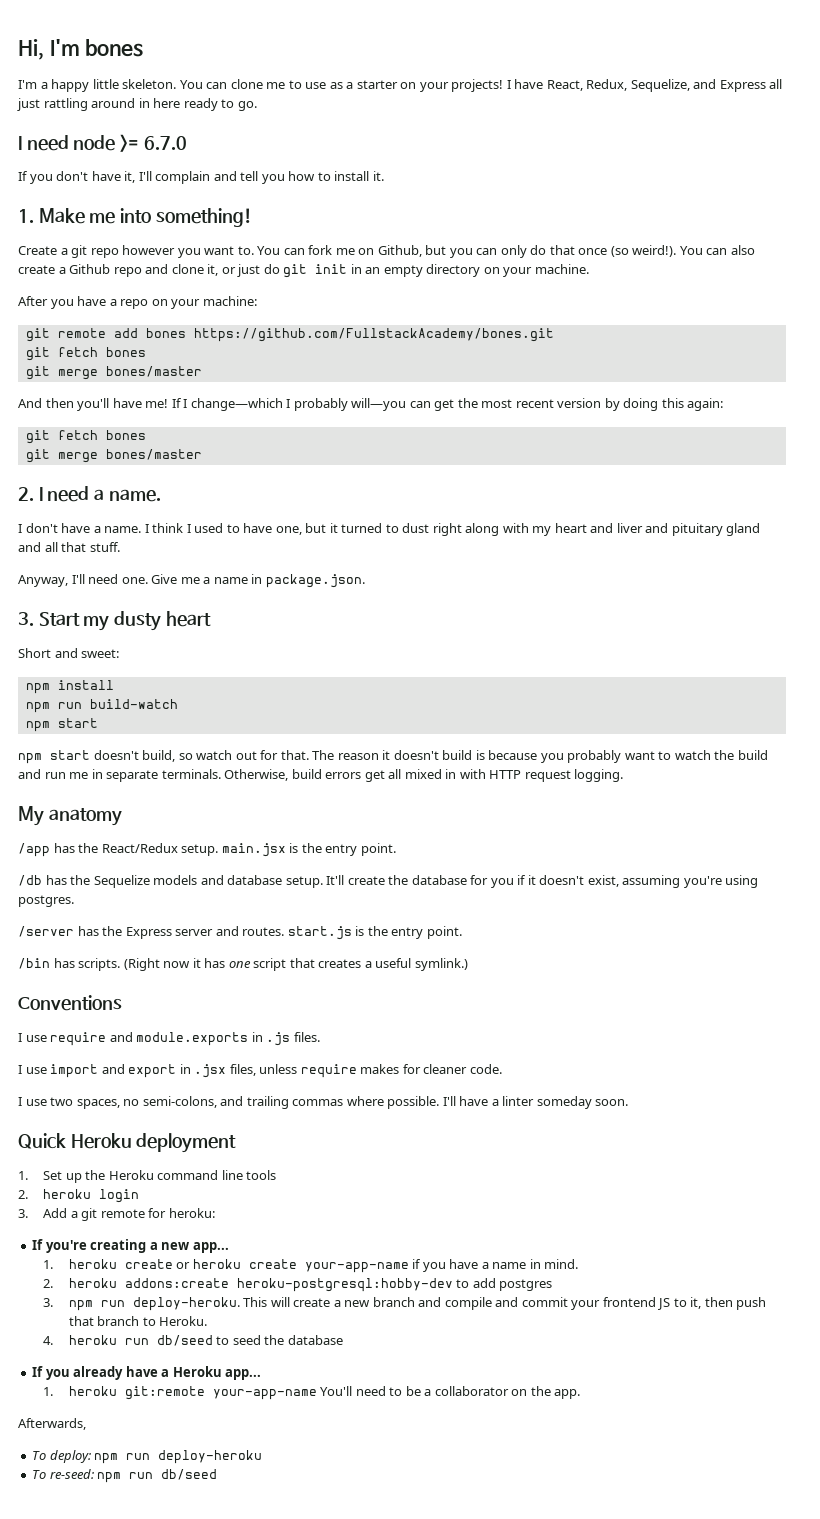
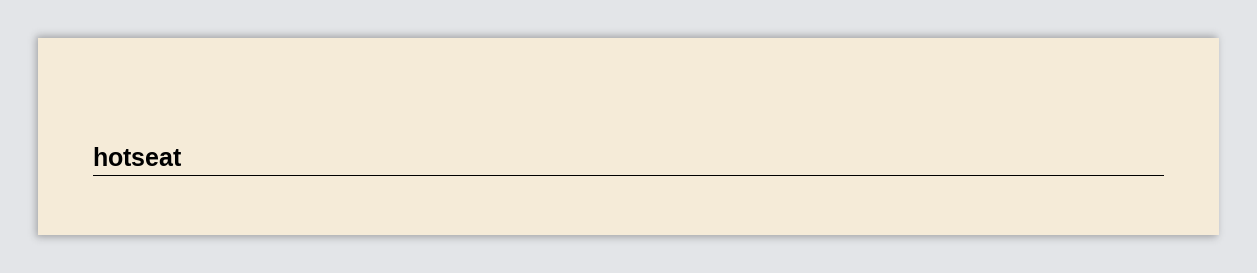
- Hi, I'm bones
- I'm a happy little skeleton. You can clone me to use as a starter on your projects! I have React, Redux, Sequelize, and Express all just rattling around in here ready to go.
- I need node >= 6.7.0
- If you don't have it, I'll complain and tell you how to install it.
- 1. Make me into something!
- Create a git repo however you want to. You can fork me on Github, but you can only do that once (so weird!). You can also create a Github repo and clone it, or just do git init in an empty directory on your machine.
- After you have a repo on your machine:
- git remote add bones https://github.com/FullstackAcademy/bones.git
- git fetch bones
- git merge bones/master
- And then you'll have me! If I change—which I probably will—you can get the most recent version by doing this again:
- git fetch bones
- git merge bones/master
- 2. I need a name.
- I don't have a name. I think I used to have one, but it turned to dust right along with my heart and liver and pituitary gland and all that stuff.
- Anyway, I'll need one. Give me a name in package.json.
- 3. Start my dusty heart
- Short and sweet:
- npm install
- npm run build-watch
- npm start
- npm start doesn't build, so watch out for that. The reason it doesn't build is because you probably want to watch the build and run me in separate terminals. Otherwise, build errors get all mixed in with HTTP request logging.
- My anatomy
- /app has the React/Redux setup. main.jsx is the entry point.
- /db has the Sequelize models and database setup. It'll create the database for you if it doesn't exist, assuming you're using postgres.
- /server has the Express server and routes. start.js is the entry point.
- /bin has scripts. (Right now it has one script that creates a useful symlink.)
- Conventions
- I use require and module.exports in .js files.
- I use import and export in .jsx files, unless require makes for cleaner code.
- I use two spaces, no semi-colons, and trailing commas where possible. I'll have a linter someday soon.
- Quick Heroku deployment
- 1. Set up the Heroku command line tools
- 2. heroku login
- 3. Add a git remote for heroku:
- If you're creating a new app...
- 1. heroku create or heroku create your-app-name if you have a name in mind.
- 2. heroku addons:create heroku-postgresql:hobby-dev to add postgres
- 3. npm run deploy-heroku. This will create a new branch and compile and commit your frontend JS to it, then push that branch to Heroku.
- 4. heroku run db/seed to seed the database
- If you already have a Heroku app...
- 1. heroku git:remote your-app-name You'll need to be a collaborator on the app.
- Afterwards,
- To deploy: npm run deploy-heroku
- To re-seed: npm run db/seed
+ hotseat

